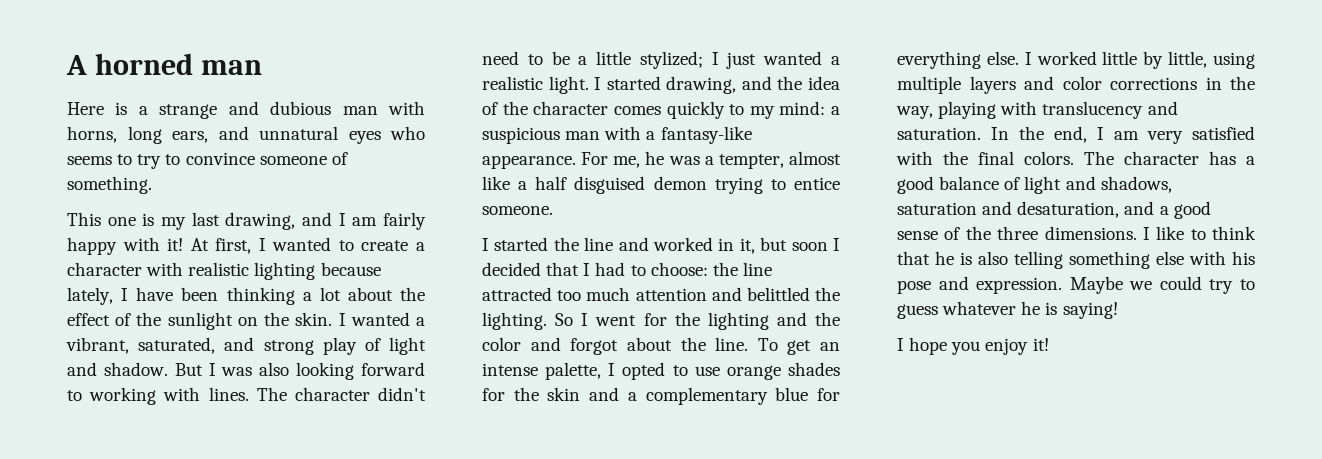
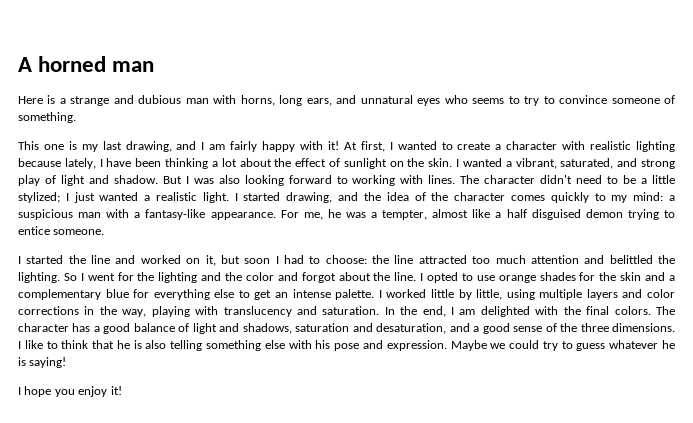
- At first, I wanted to create a character with realistic lighting because lately, I have been thinking a lot about the effect of the sunlight on the skin.
+ At first, I wanted to create a character with realistic lighting because lately, I have been thinking a lot about the effect of sunlight on the skin.
- I started the line and worked in it, but soon I decided that I had to choose: the line attracted too much attention and belittled the lighting.
+ I started the line and worked on it, but soon I had to choose: the line attracted too much attention and belittled the lighting.
- To get an intense palette, I opted to use orange shades for the skin and a complementary blue for everything else.
+ I opted to use orange shades for the skin and a complementary blue for everything else to get an intense palette.
- In the end, I am very satisfied with the final colors.
+ In the end, I am delighted with the final colors.

